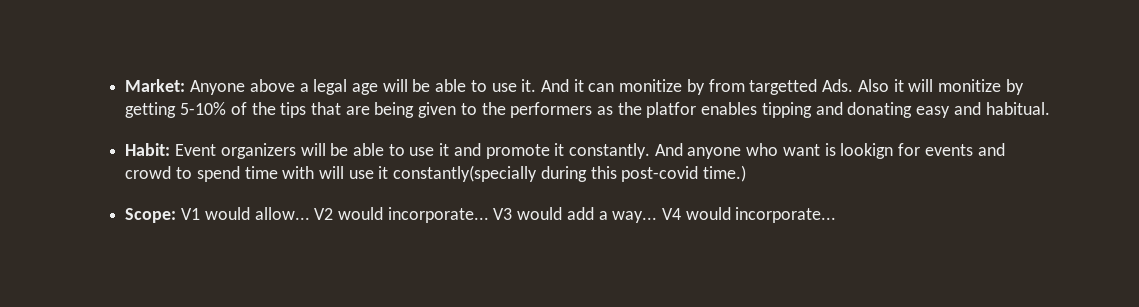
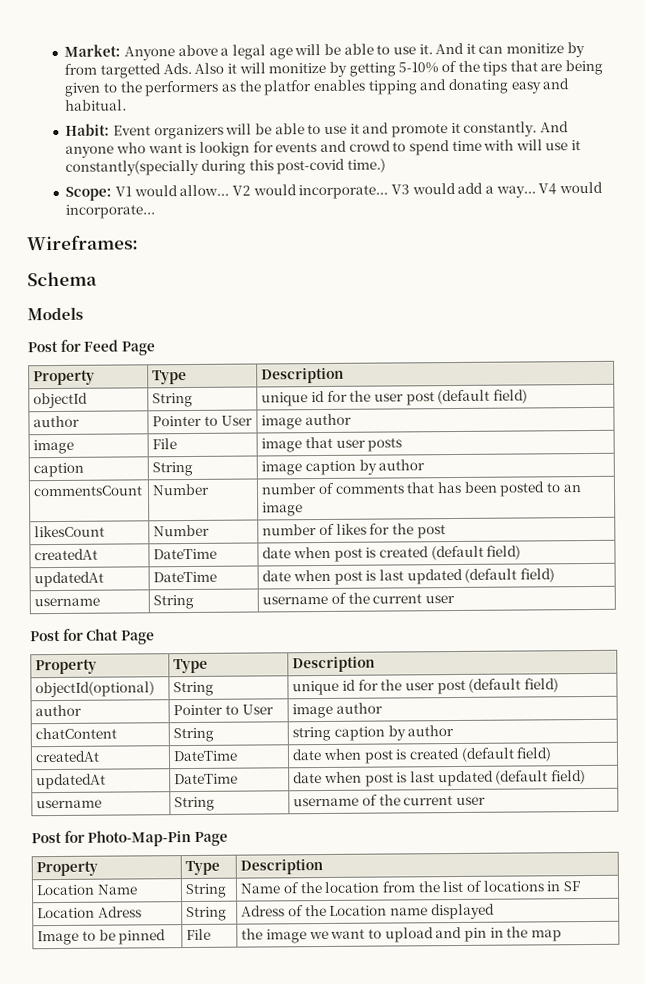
+ Wireframes:
+ Schema
+ Models
+ Post for Feed Page
+ Property | Type | Description
+ objectId | String | unique id for the user post (default field)
+ author | Pointer to User | image author
+ image | File | image that user posts
+ caption | String | image caption by author
+ commentsCount | Number | number of comments that has been posted to an image
+ likesCount | Number | number of likes for the post
+ createdAt | DateTime | date when post is created (default field)
+ updatedAt | DateTime | date when post is last updated (default field)
+ username | String | username of the current user
+ Post for Chat Page
+ Property | Type | Description
+ objectId(optional) | String | unique id for the user post (default field)
+ author | Pointer to User | image author
+ chatContent | String | string caption by author
+ createdAt | DateTime | date when post is created (default field)
+ updatedAt | DateTime | date when post is last updated (default field)
+ username | String | username of the current user
+ Post for Photo-Map-Pin Page
+ Property | Type | Description
+ Location Name | String | Name of the location from the list of locations in SF
+ Location Adress | String | Adress of the Location name displayed
+ Image to be pinned | File | the image we want to upload and pin in the map

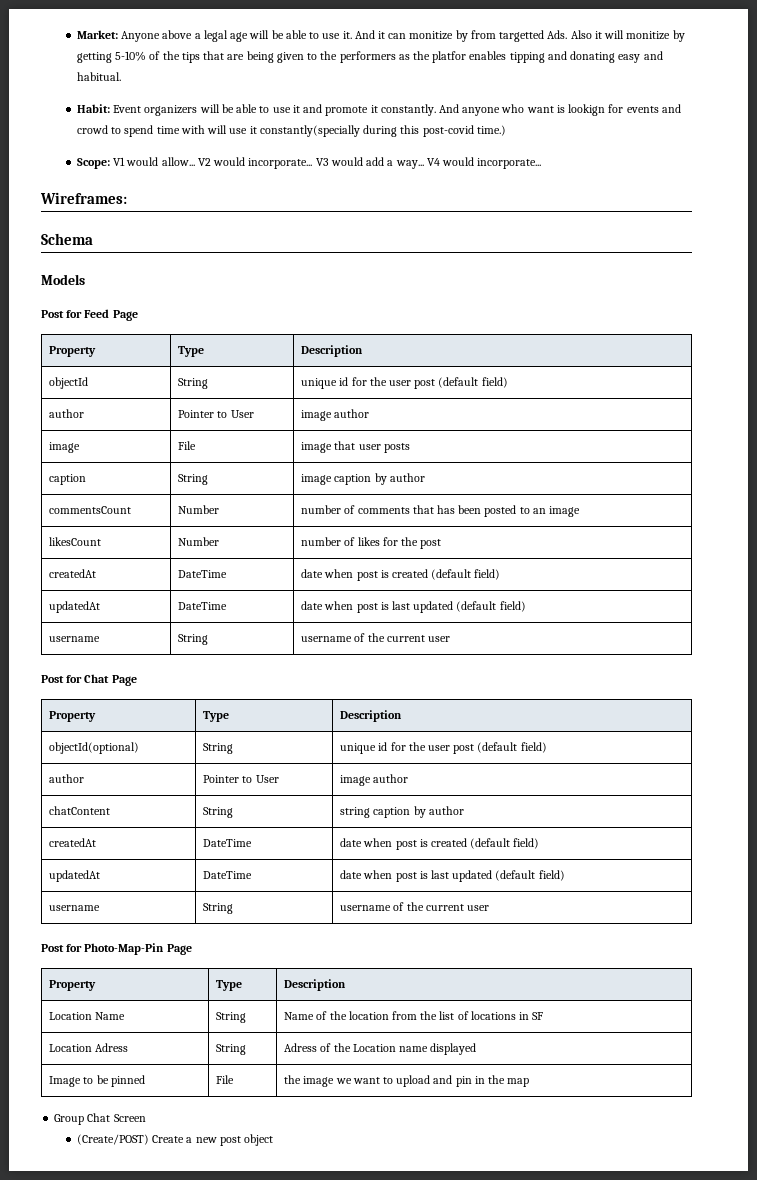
+ Group Chat Screen
+ (Create/POST) Create a new post object

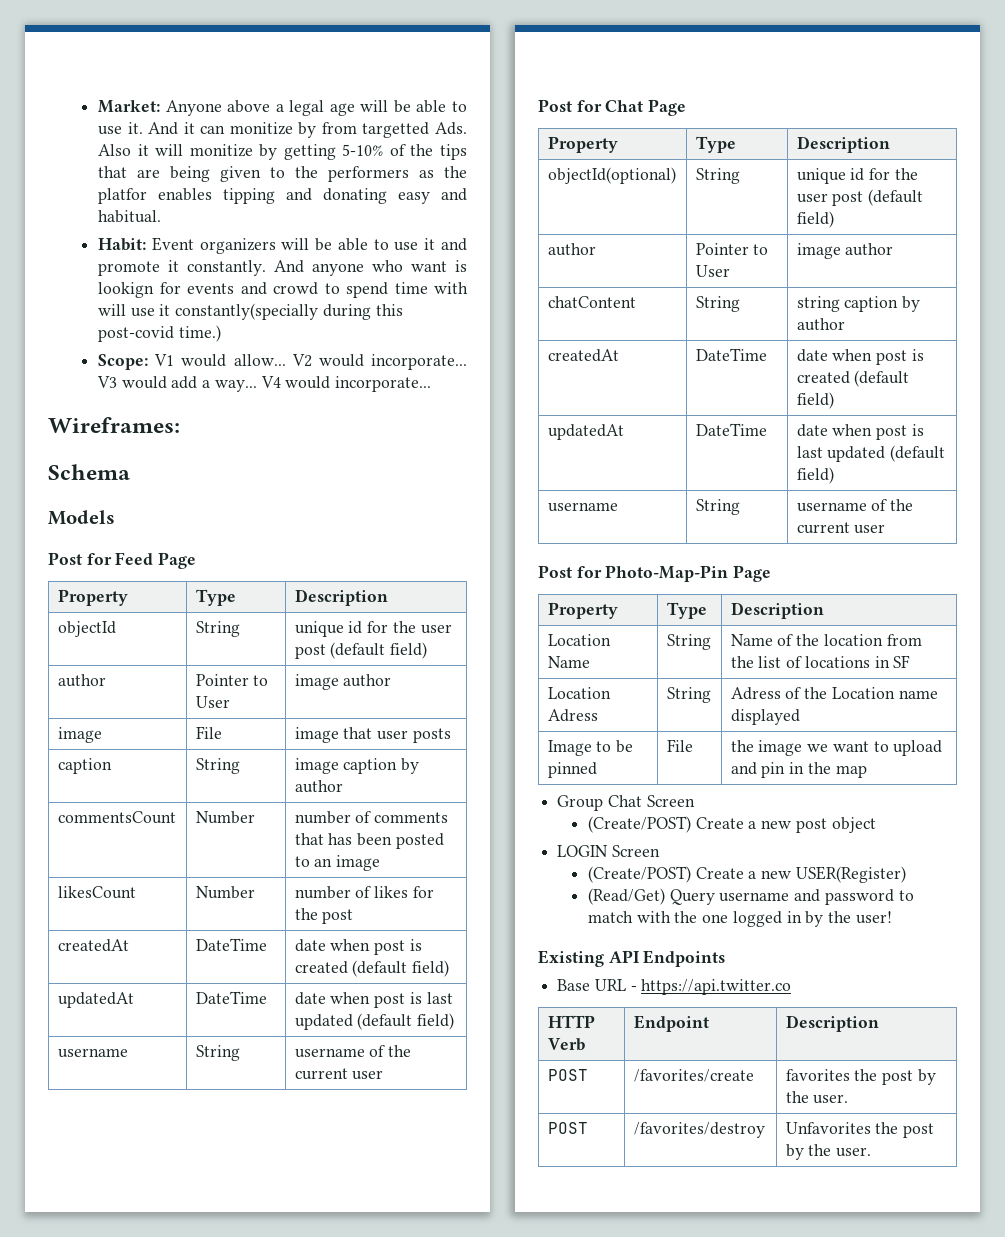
+ LOGIN Screen
+ (Create/POST) Create a new USER(Register)
+ (Read/Get) Query username and password to match with the one logged in by the user!
+ Existing API Endpoints
+ Base URL - https://api.twitter.co
+ HTTP Verb | Endpoint | Description
+ POST | /favorites/create | favorites the post by the user.
+ POST | /favorites/destroy | Unfavorites the post by the user.

